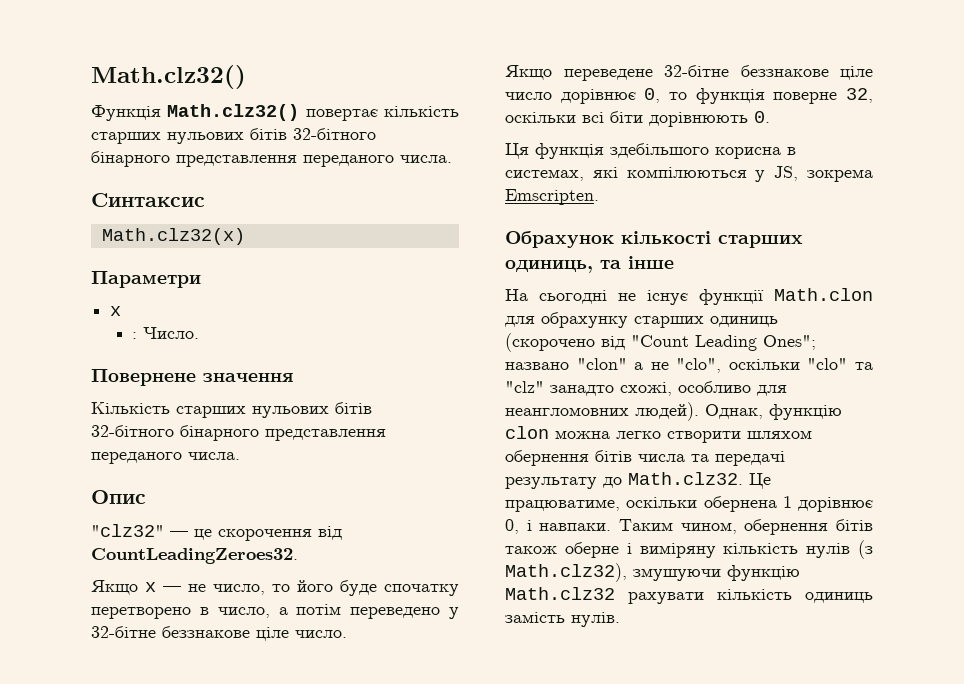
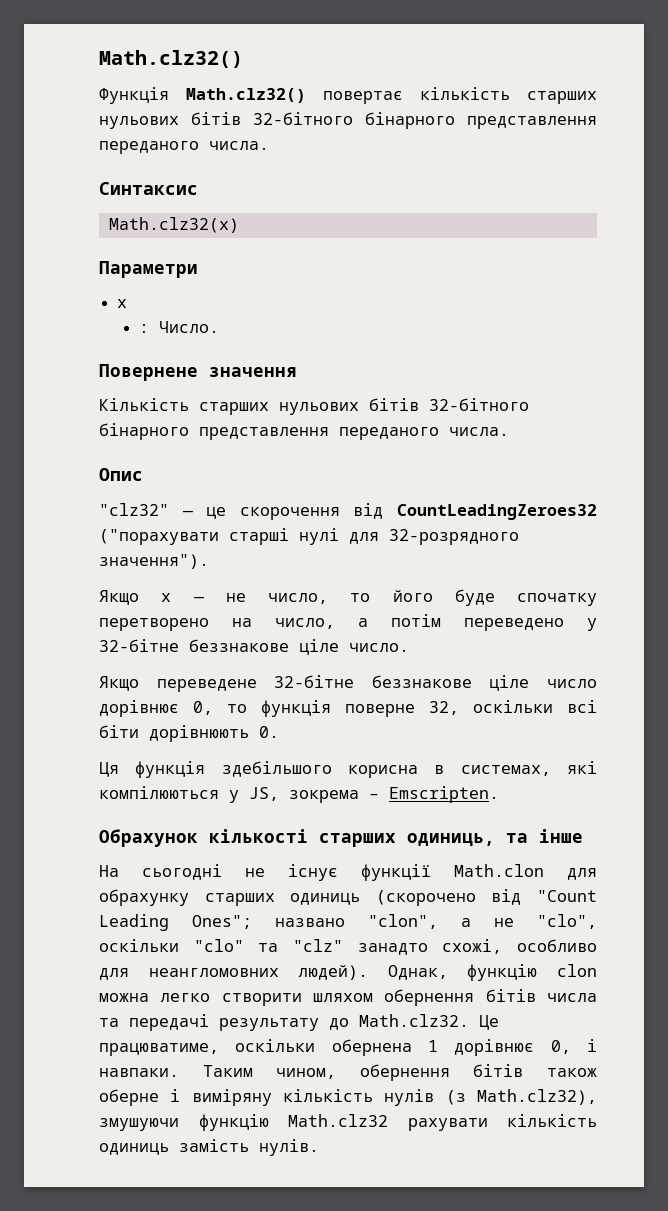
- "clz32" — це скорочення від CountLeadingZeroes32.
+ "clz32" — це скорочення від CountLeadingZeroes32 ("порахувати старші нулі для 32-розрядного значення").
- Якщо x — не число, то його буде спочатку перетворено в число, а потім переведено у 32-бітне беззнакове ціле число.
+ Якщо x — не число, то його буде спочатку перетворено на число, а потім переведено у 32-бітне беззнакове ціле число.
- Ця функція здебільшого корисна в системах, які компілюються у JS, зокрема Emscripten.
+ Ця функція здебільшого корисна в системах, які компілюються у JS, зокрема – Emscripten.
- На сьогодні не існує функції Math.clon для обрахунку старших одиниць (скорочено від "Count Leading Ones"; названо "clon" а не "clo", оскільки "clo" та "clz" занадто схожі, особливо для неангломовних людей).
+ На сьогодні не існує функції Math.clon для обрахунку старших одиниць (скорочено від "Count Leading Ones"; названо "clon", а не "clo", оскільки "clo" та "clz" занадто схожі, особливо для неангломовних людей).

